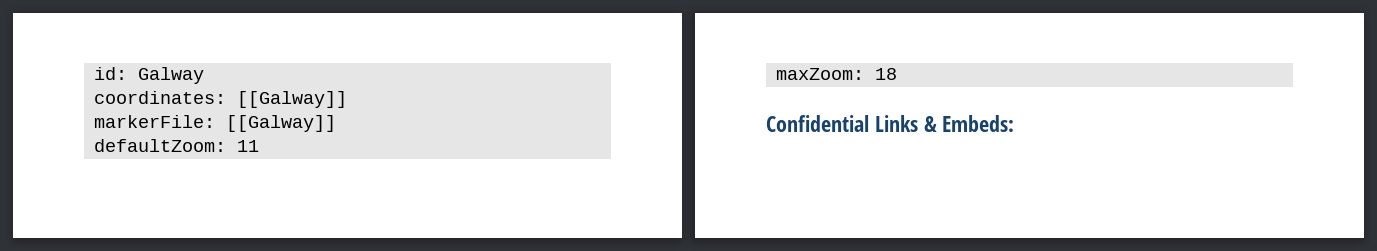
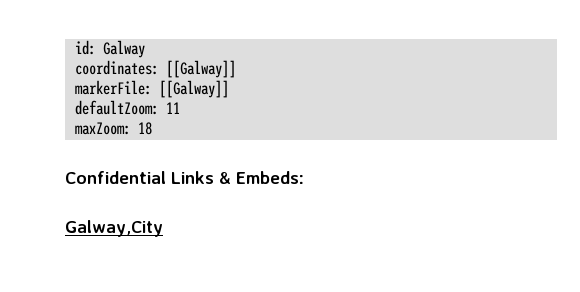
+ Galway,City

